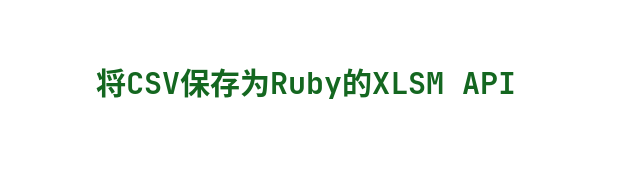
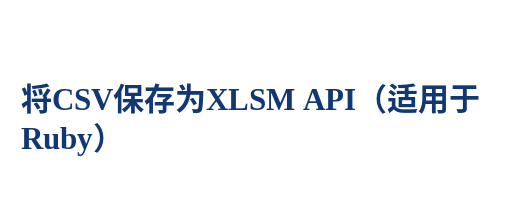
- 将CSV保存为Ruby的XLSM API
+ 将CSV保存为XLSM API（适用于Ruby）

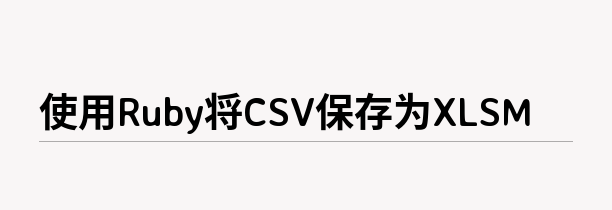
- 将CSV保存为XLSM API（适用于Ruby）
+ 使用Ruby将CSV保存为XLSM

